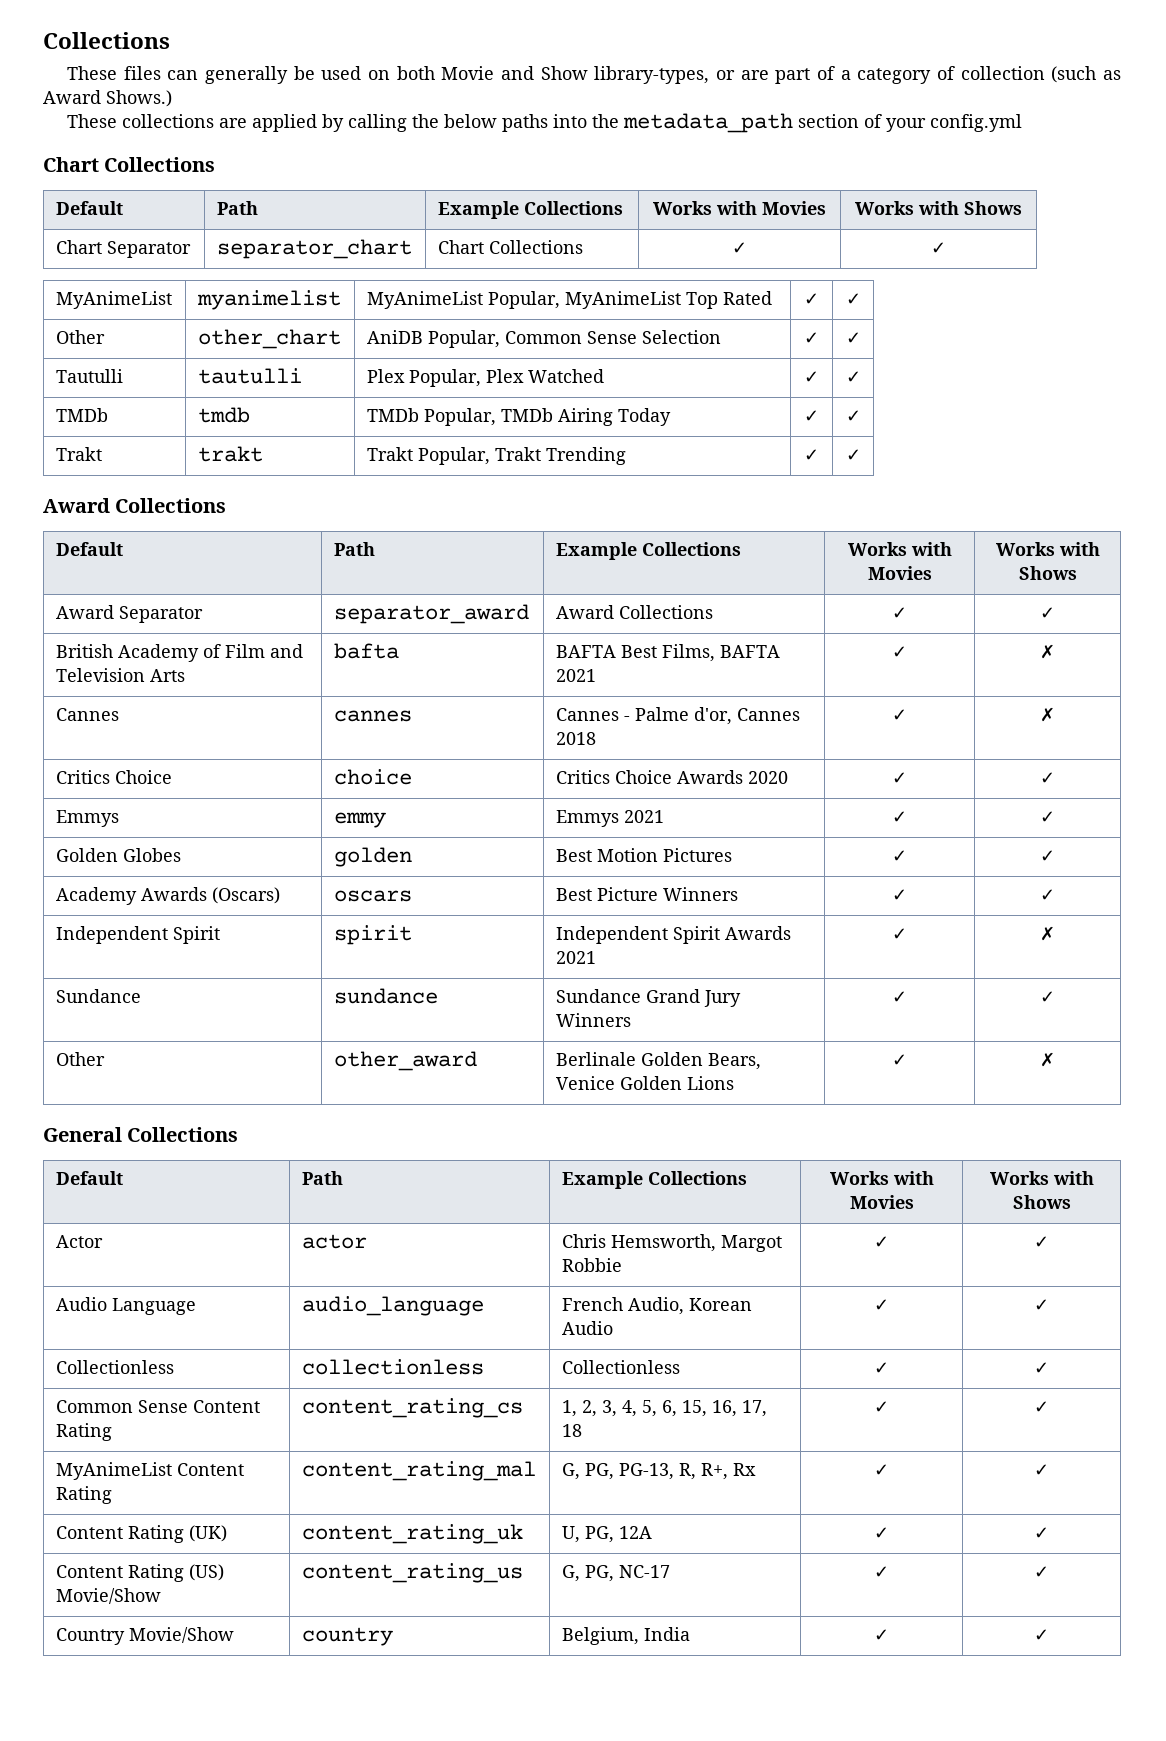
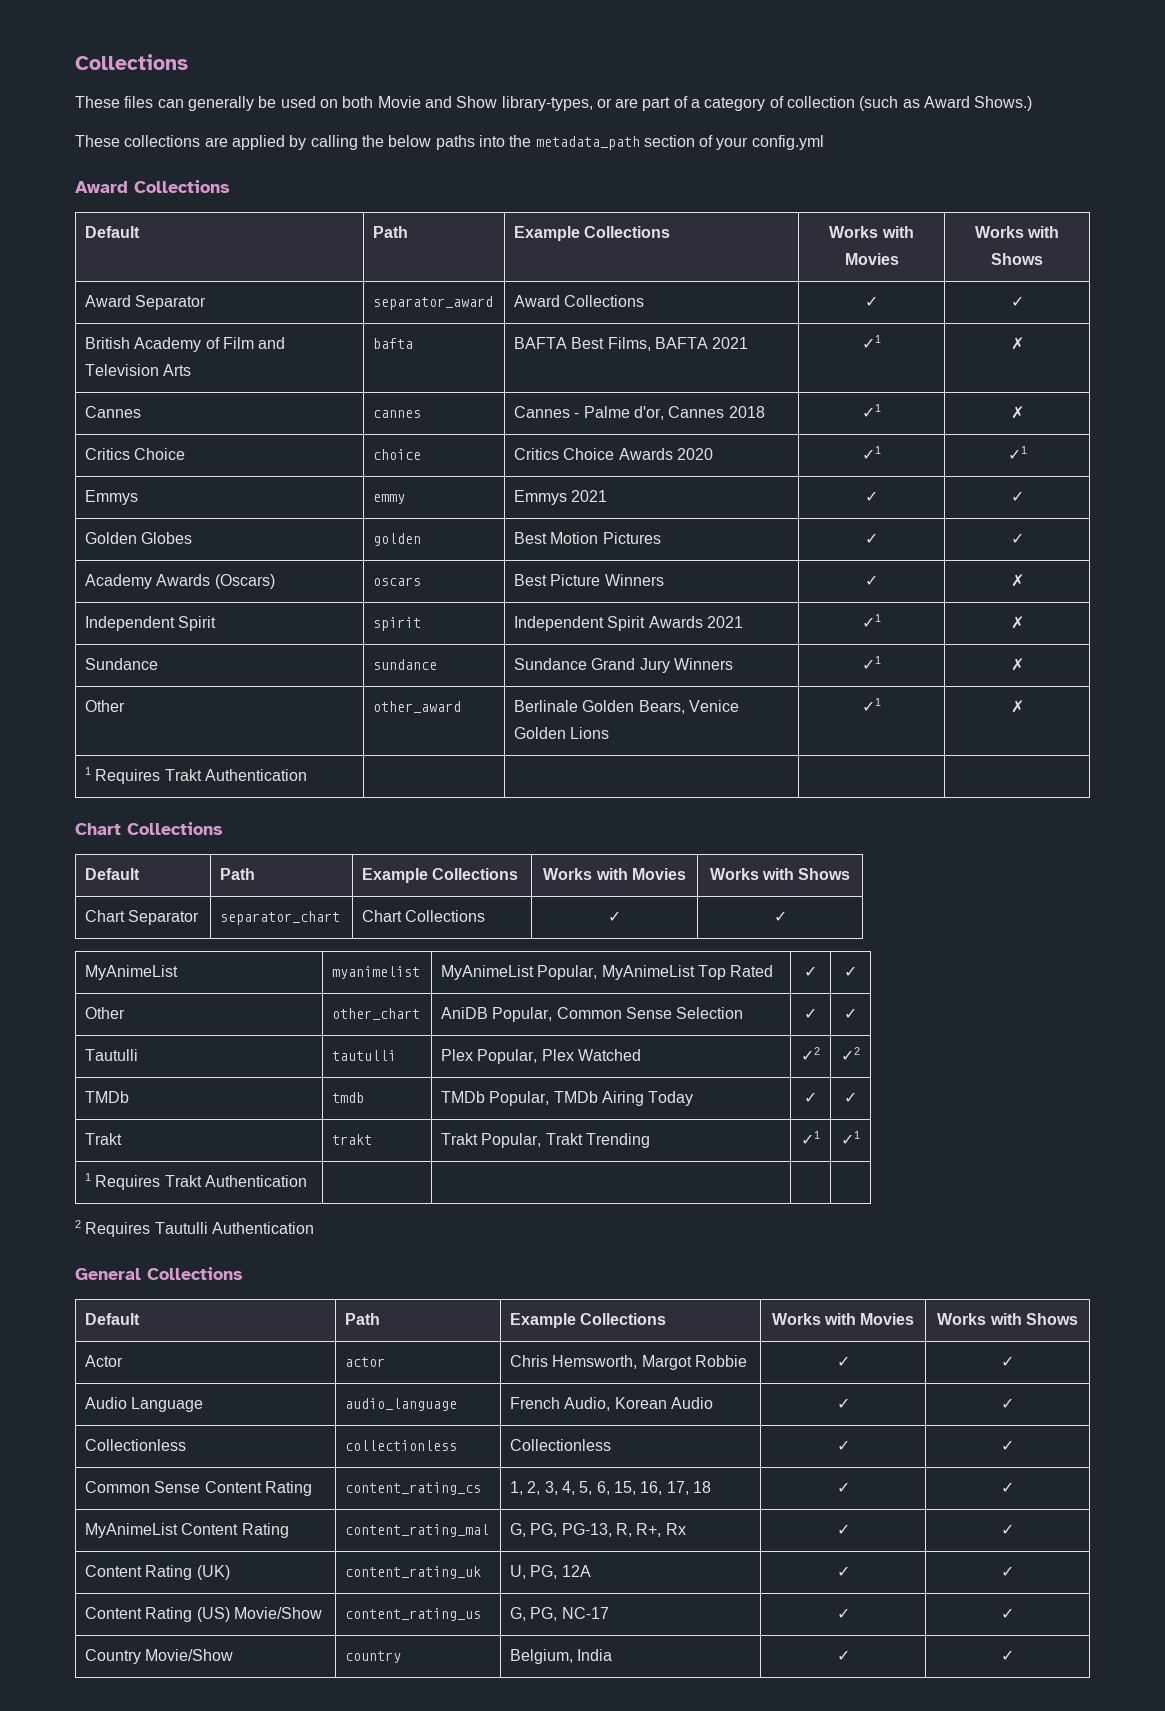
  These collections are applied by calling the below paths into the metadata_path section of your config.yml
+ Award Collections
+ Default | Path | Example Collections | Works with Movies | Works with Shows
+ Award Separator | separator_award | Award Collections | ✓ | ✓
+ British Academy of Film and Television Arts | bafta | BAFTA Best Films, BAFTA 2021 | ✓1 | ✗
+ Cannes | cannes | Cannes - Palme d'or, Cannes 2018 | ✓1 | ✗
+ Critics Choice | choice | Critics Choice Awards 2020 | ✓1 | ✓1
+ Emmys | emmy | Emmys 2021 | ✓ | ✓
+ Golden Globes | golden | Best Motion Pictures | ✓ | ✓
+ Academy Awards (Oscars) | oscars | Best Picture Winners | ✓ | ✗
+ Independent Spirit | spirit | Independent Spirit Awards 2021 | ✓1 | ✗
+ Sundance | sundance | Sundance Grand Jury Winners | ✓1 | ✗
+ Other | other_award | Berlinale Golden Bears, Venice Golden Lions | ✓1 | ✗
+ 1 Requires Trakt Authentication | | | |
- Tautulli | tautulli | Plex Popular, Plex Watched | ✓ | ✓
+ Tautulli | tautulli | Plex Popular, Plex Watched | ✓2 | ✓2
- Trakt | trakt | Trakt Popular, Trakt Trending | ✓ | ✓
- Award Collections
- Default | Path | Example Collections | Works with Movies | Works with Shows
- Award Separator | separator_award | Award Collections | ✓ | ✓
- British Academy of Film and Television Arts | bafta | BAFTA Best Films, BAFTA 2021 | ✓ | ✗
- Cannes | cannes | Cannes - Palme d'or, Cannes 2018 | ✓ | ✗
- Critics Choice | choice | Critics Choice Awards 2020 | ✓ | ✓
- Emmys | emmy | Emmys 2021 | ✓ | ✓
- Golden Globes | golden | Best Motion Pictures | ✓ | ✓
- Academy Awards (Oscars) | oscars | Best Picture Winners | ✓ | ✓
- Independent Spirit | spirit | Independent Spirit Awards 2021 | ✓ | ✗
- Sundance | sundance | Sundance Grand Jury Winners | ✓ | ✓
- Other | other_award | Berlinale Golden Bears, Venice Golden Lions | ✓ | ✗
+ Trakt | trakt | Trakt Popular, Trakt Trending | ✓1 | ✓1
+ 1 Requires Trakt Authentication | | | |
+ 2 Requires Tautulli Authentication

